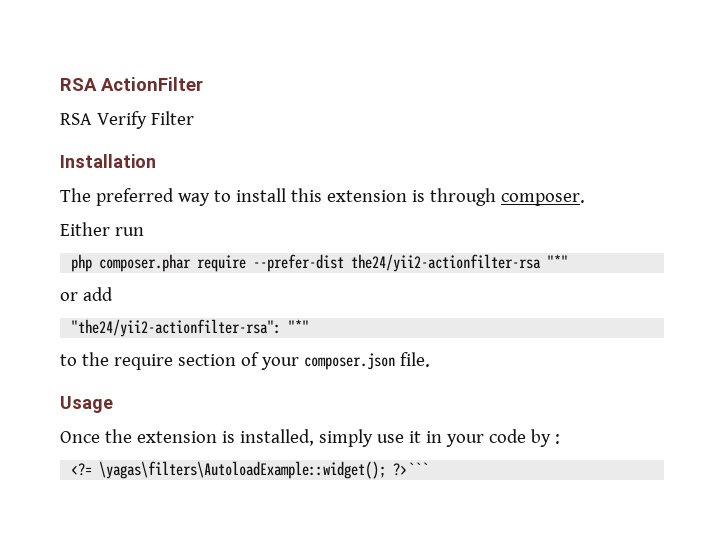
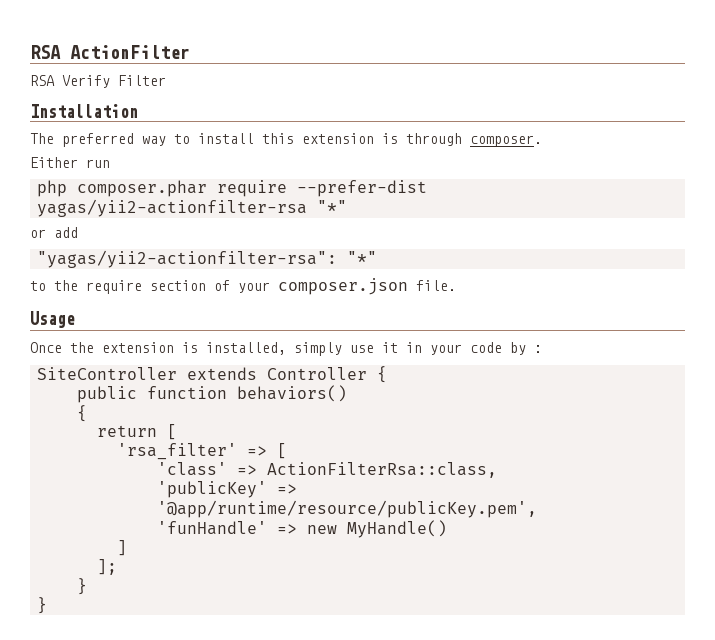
- php composer.phar require --prefer-dist the24/yii2-actionfilter-rsa "*"
+ php composer.phar require --prefer-dist yagas/yii2-actionfilter-rsa "*"
- "the24/yii2-actionfilter-rsa": "*"
+ "yagas/yii2-actionfilter-rsa": "*"
- <?= \yagas\filters\AutoloadExample::widget(); ?>```
+ SiteController extends Controller {
+ public function behaviors()
+ {
+ return [
+ 'rsa_filter' => [
+ 'class' => ActionFilterRsa::class,
+ 'publicKey' => '@app/runtime/resource/publicKey.pem',
+ 'funHandle' => new MyHandle()
+ ]
+ ];
+ }
+ }

